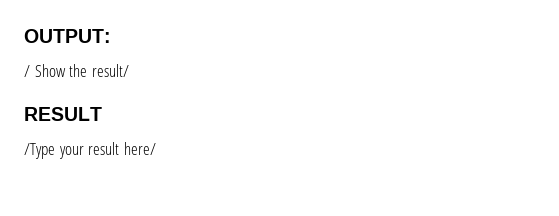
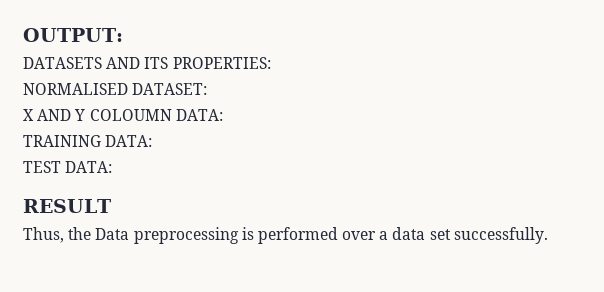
- / Show the result/
+ DATASETS AND ITS PROPERTIES:
+ NORMALISED DATASET:
+ X AND Y COLOUMN DATA:
+ TRAINING DATA:
+ TEST DATA:
  RESULT
- /Type your result here/
+ Thus, the Data preprocessing is performed over a data set successfully.

